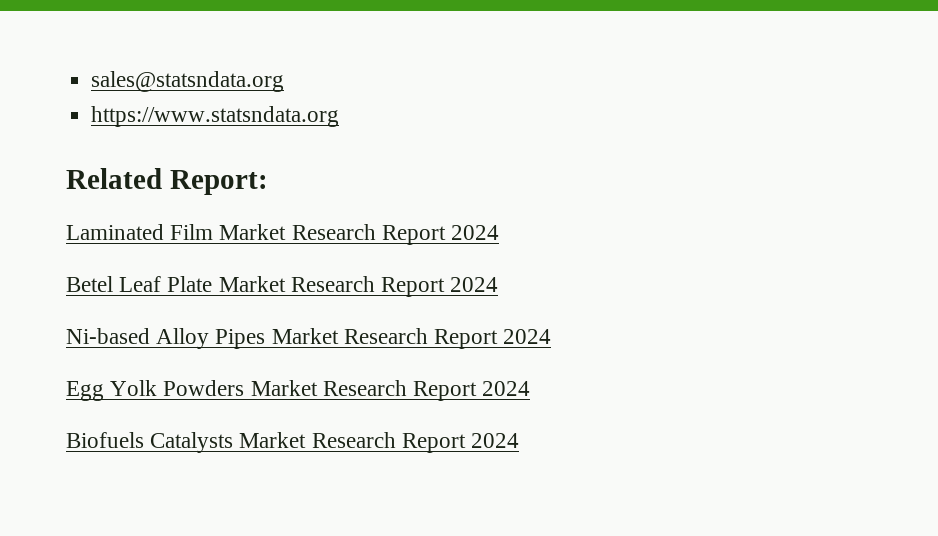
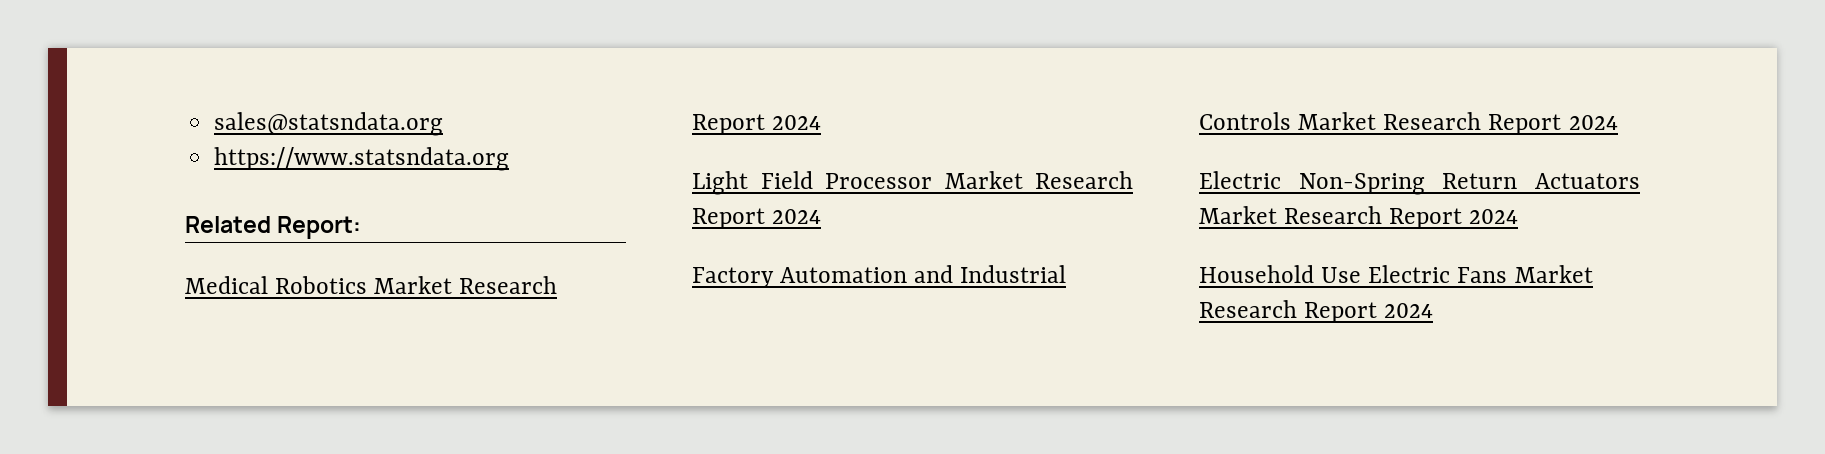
- Laminated Film Market Research Report 2024
- Betel Leaf Plate Market Research Report 2024
- Ni-based Alloy Pipes Market Research Report 2024
- Egg Yolk Powders Market Research Report 2024
- Biofuels Catalysts Market Research Report 2024
+ Medical Robotics Market Research Report 2024
+ Light Field Processor Market Research Report 2024
+ Factory Automation and Industrial Controls Market Research Report 2024
+ Electric Non-Spring Return Actuators Market Research Report 2024
+ Household Use Electric Fans Market Research Report 2024

